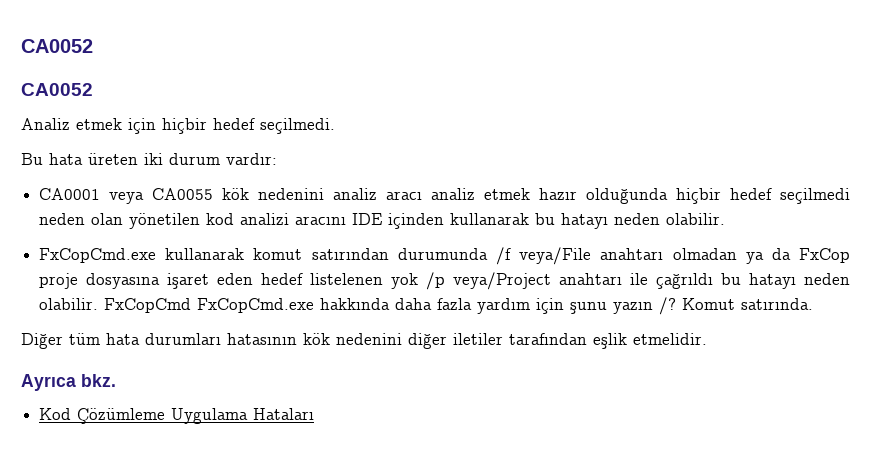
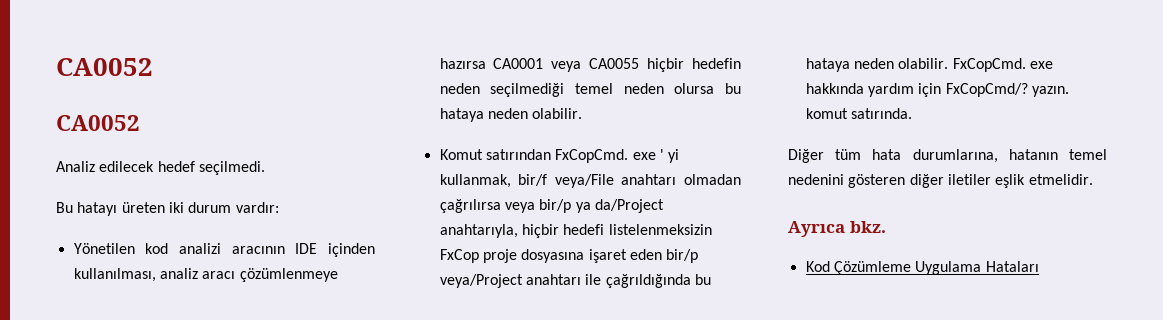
- Analiz etmek için hiçbir hedef seçilmedi.
+ Analiz edilecek hedef seçilmedi.
- Bu hata üreten iki durum vardır:
+ Bu hatayı üreten iki durum vardır:
- CA0001 veya CA0055 kök nedenini analiz aracı analiz etmek hazır olduğunda hiçbir hedef seçilmedi neden olan yönetilen kod analizi aracını IDE içinden kullanarak bu hatayı neden olabilir.
- FxCopCmd.exe kullanarak komut satırından durumunda /f veya/File anahtarı olmadan ya da FxCop proje dosyasına işaret eden hedef listelenen yok /p veya/Project anahtarı ile çağrıldı bu hatayı neden olabilir. FxCopCmd FxCopCmd.exe hakkında daha fazla yardım için şunu yazın /? Komut satırında.
+ Yönetilen kod analizi aracının IDE içinden kullanılması, analiz aracı çözümlenmeye hazırsa CA0001 veya CA0055 hiçbir hedefin neden seçilmediği temel neden olursa bu hataya neden olabilir.
+ Komut satırından FxCopCmd. exe ' yi kullanmak, bir/f veya/File anahtarı olmadan çağrılırsa veya bir/p ya da/Project anahtarıyla, hiçbir hedefi listelenmeksizin FxCop proje dosyasına işaret eden bir/p veya/Project anahtarı ile çağrıldığında bu hataya neden olabilir. FxCopCmd. exe hakkında yardım için FxCopCmd/? yazın. komut satırında.
- Diğer tüm hata durumları hatasının kök nedenini diğer iletiler tarafından eşlik etmelidir.
+ Diğer tüm hata durumlarına, hatanın temel nedenini gösteren diğer iletiler eşlik etmelidir.

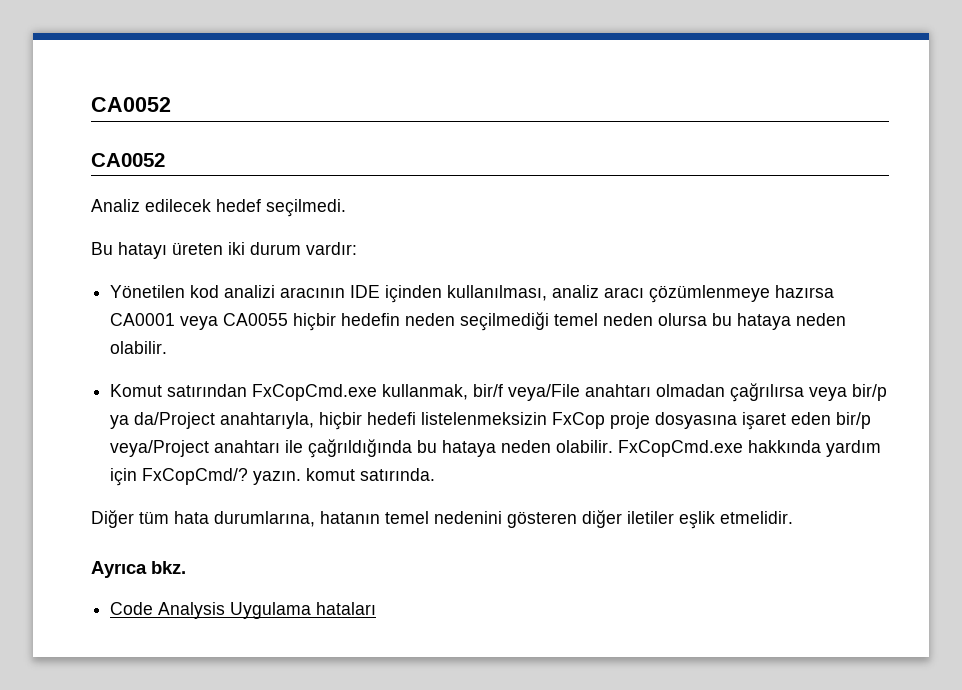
- Komut satırından FxCopCmd. exe ' yi kullanmak, bir/f veya/File anahtarı olmadan çağrılırsa veya bir/p ya da/Project anahtarıyla, hiçbir hedefi listelenmeksizin FxCop proje dosyasına işaret eden bir/p veya/Project anahtarı ile çağrıldığında bu hataya neden olabilir.
+ Komut satırından FxCopCmd.exe kullanmak, bir/f veya/File anahtarı olmadan çağrılırsa veya bir/p ya da/Project anahtarıyla, hiçbir hedefi listelenmeksizin FxCop proje dosyasına işaret eden bir/p veya/Project anahtarı ile çağrıldığında bu hataya neden olabilir.
- FxCopCmd. exe hakkında yardım için FxCopCmd/? yazın. komut satırında.
+ FxCopCmd.exe hakkında yardım için FxCopCmd/? yazın. komut satırında.
- Kod Çözümleme Uygulama Hataları
+ Code Analysis Uygulama hataları

